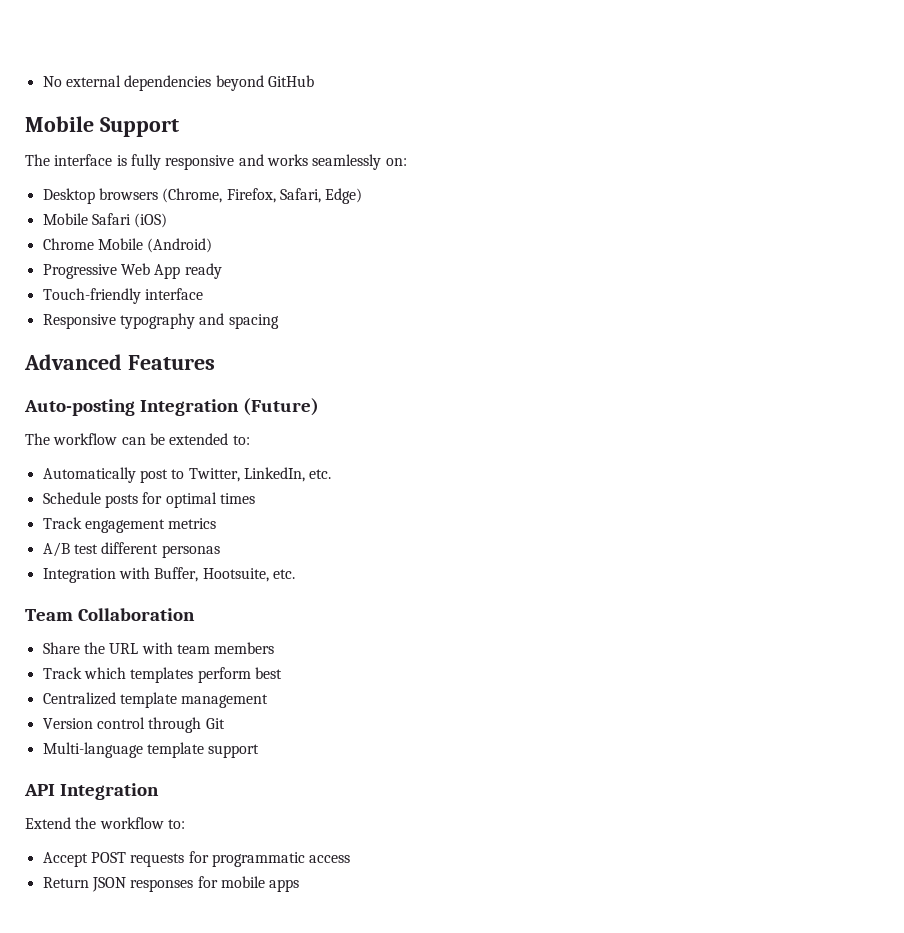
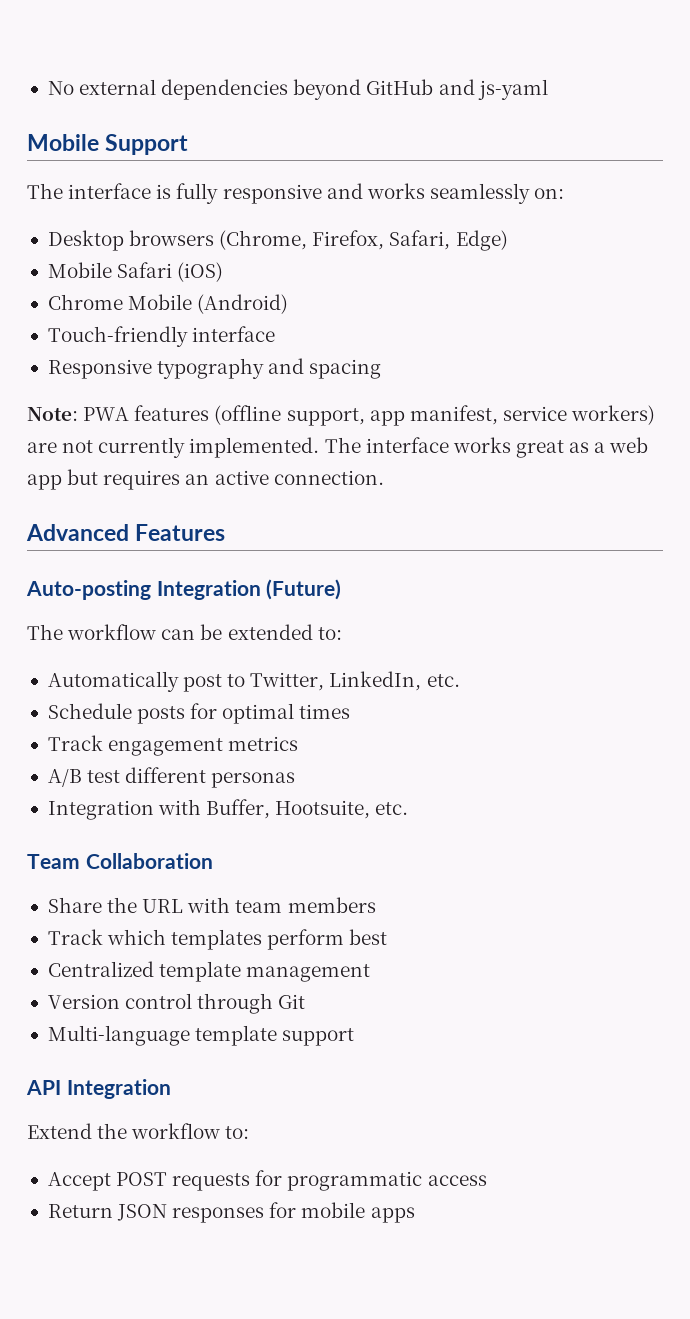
- No external dependencies beyond GitHub
+ No external dependencies beyond GitHub and js-yaml
- Progressive Web App ready
+ Note: PWA features (offline support, app manifest, service workers) are not currently implemented. The interface works great as a web app but requires an active connection.

